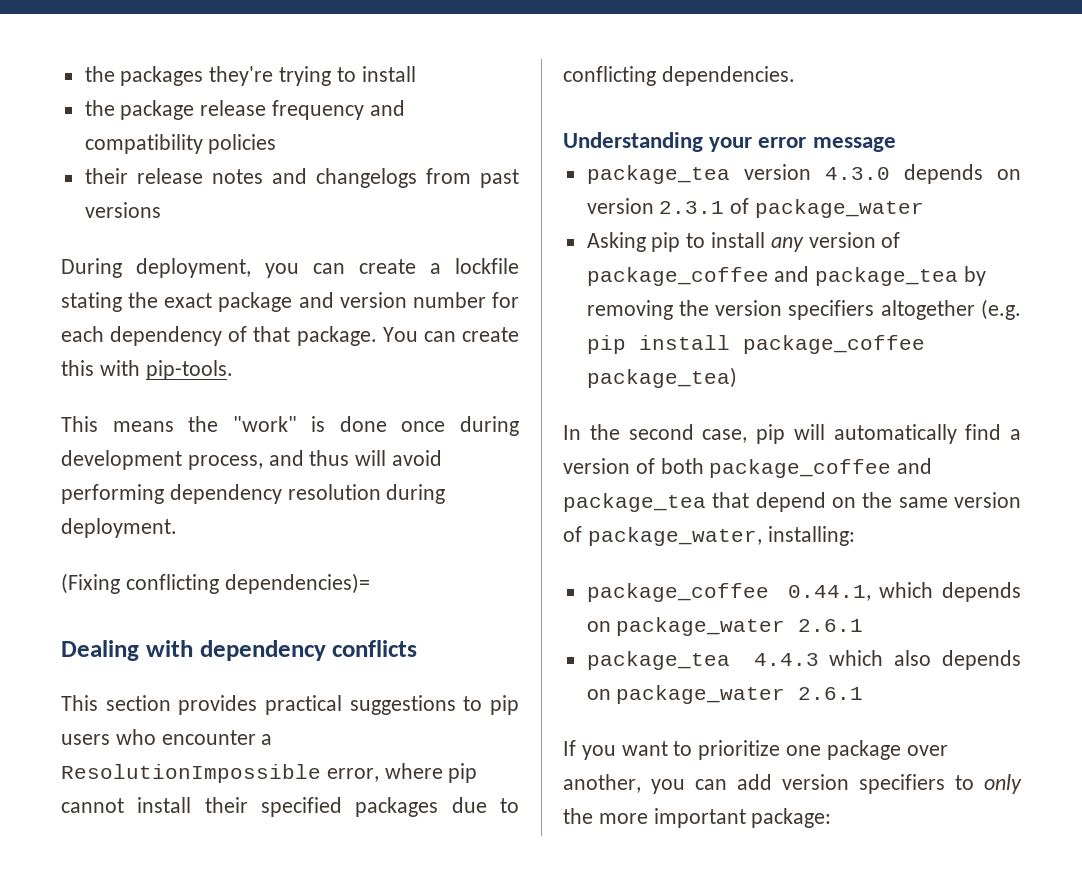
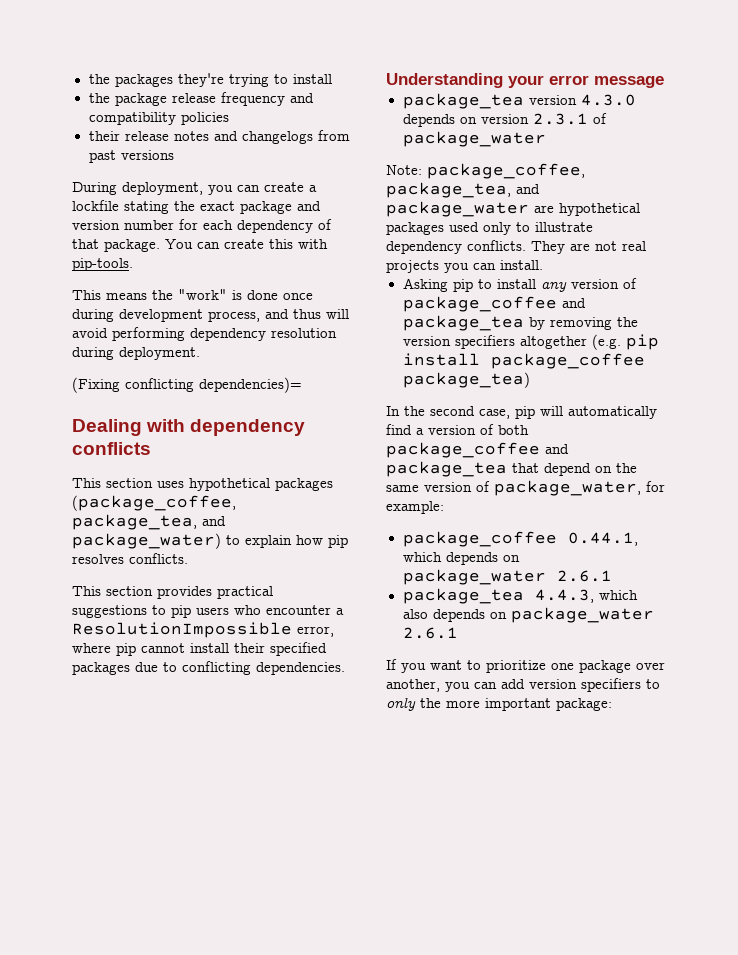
+ This section uses hypothetical packages (package_coffee, package_tea, and package_water) to explain how pip resolves conflicts.
+ Note: package_coffee, package_tea, and package_water are hypothetical packages used only to illustrate dependency conflicts. They are not real projects you can install.
- In the second case, pip will automatically find a version of both package_coffee and package_tea that depend on the same version of package_water, installing:
+ In the second case, pip will automatically find a version of both package_coffee and package_tea that depend on the same version of package_water, for example:
- package_tea 4.4.3 which also depends on package_water 2.6.1
+ package_tea 4.4.3, which also depends on package_water 2.6.1

